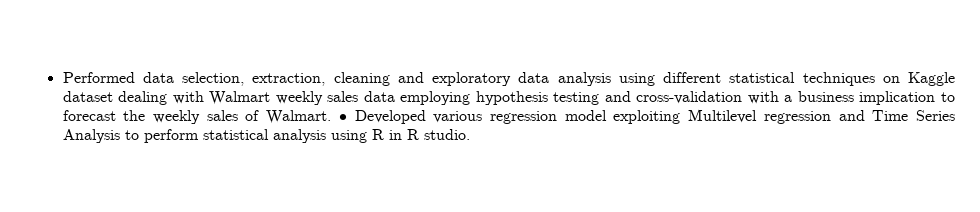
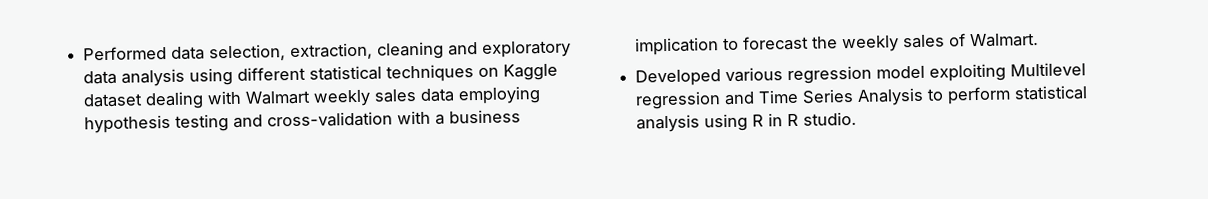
- Performed data selection, extraction, cleaning and exploratory data analysis using different statistical techniques on Kaggle dataset dealing with Walmart weekly sales data employing hypothesis testing and cross-validation with a business implication to forecast the weekly sales of Walmart. • Developed various regression model exploiting Multilevel regression and Time Series Analysis to perform statistical analysis using R in R studio.
+ Performed data selection, extraction, cleaning and exploratory data analysis using different statistical techniques on Kaggle dataset dealing with Walmart weekly sales data employing hypothesis testing and cross-validation with a business implication to forecast the weekly sales of Walmart.
+ Developed various regression model exploiting Multilevel regression and Time Series Analysis to perform statistical analysis using R in R studio.

